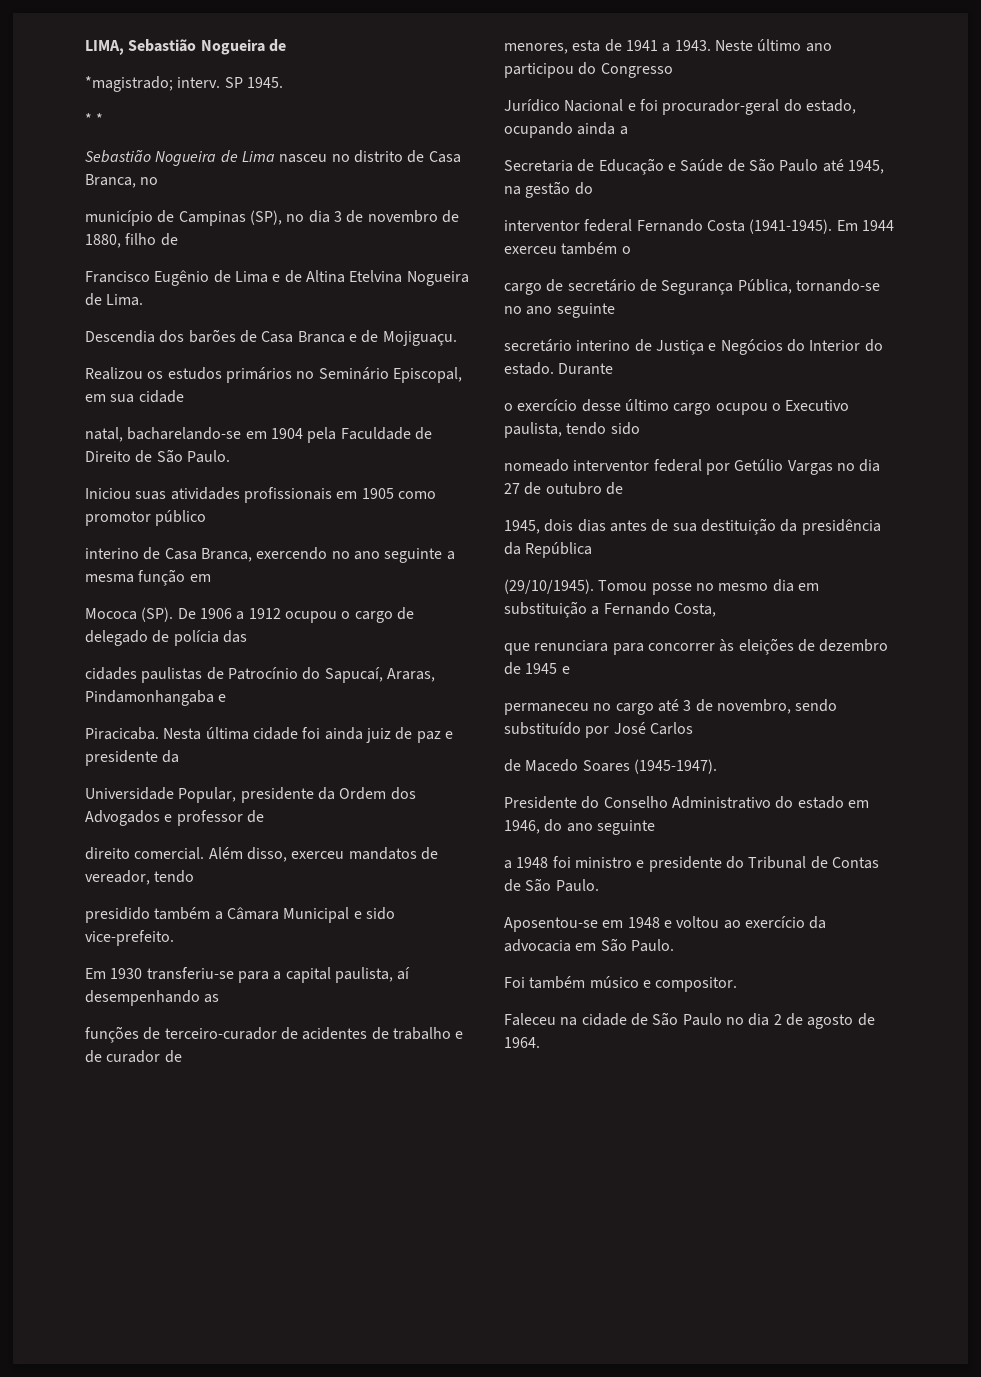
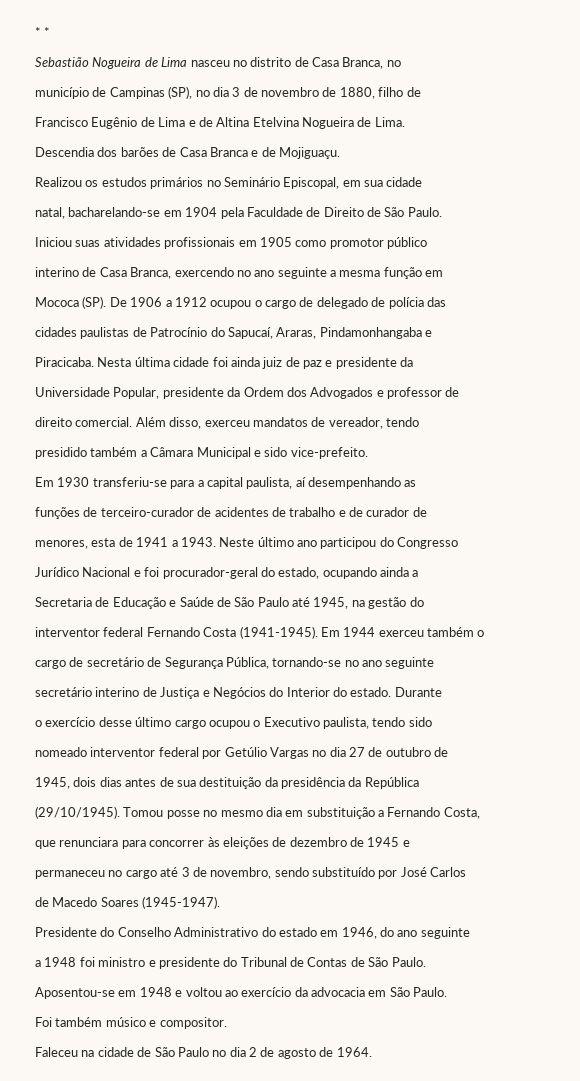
- LIMA, Sebastião Nogueira de
- *magistrado; interv. SP 1945.

